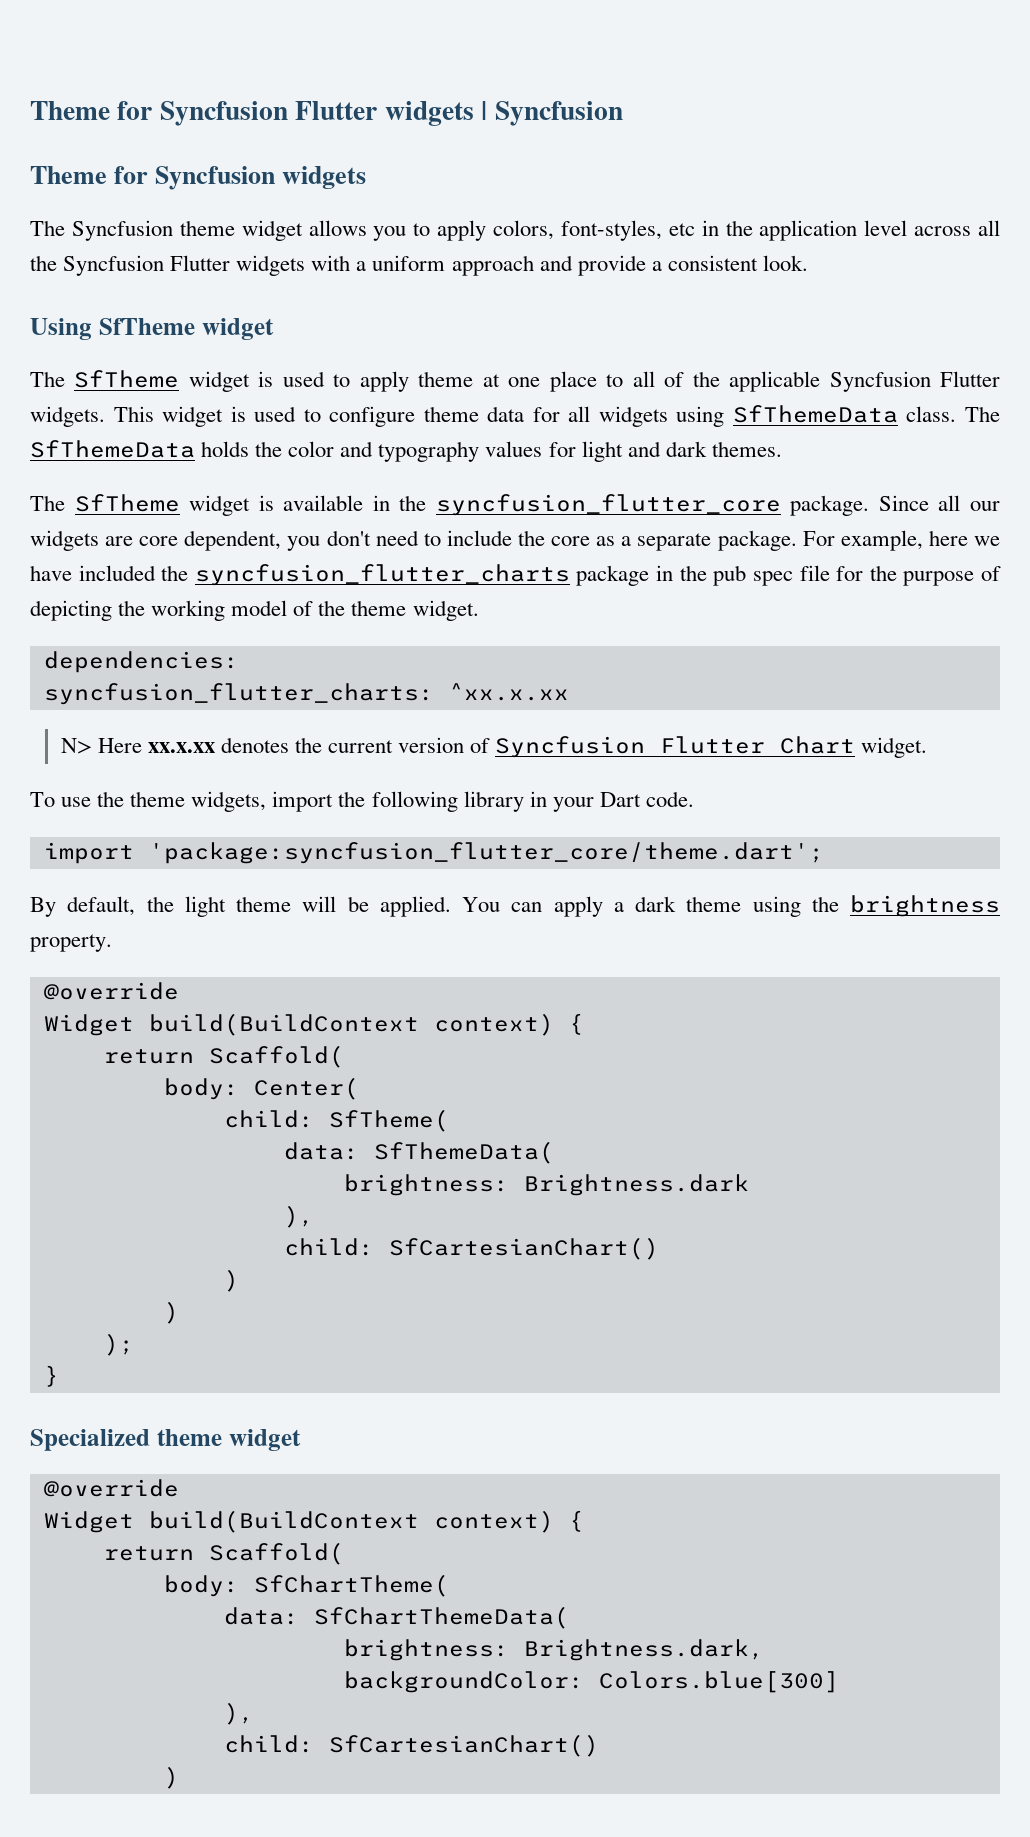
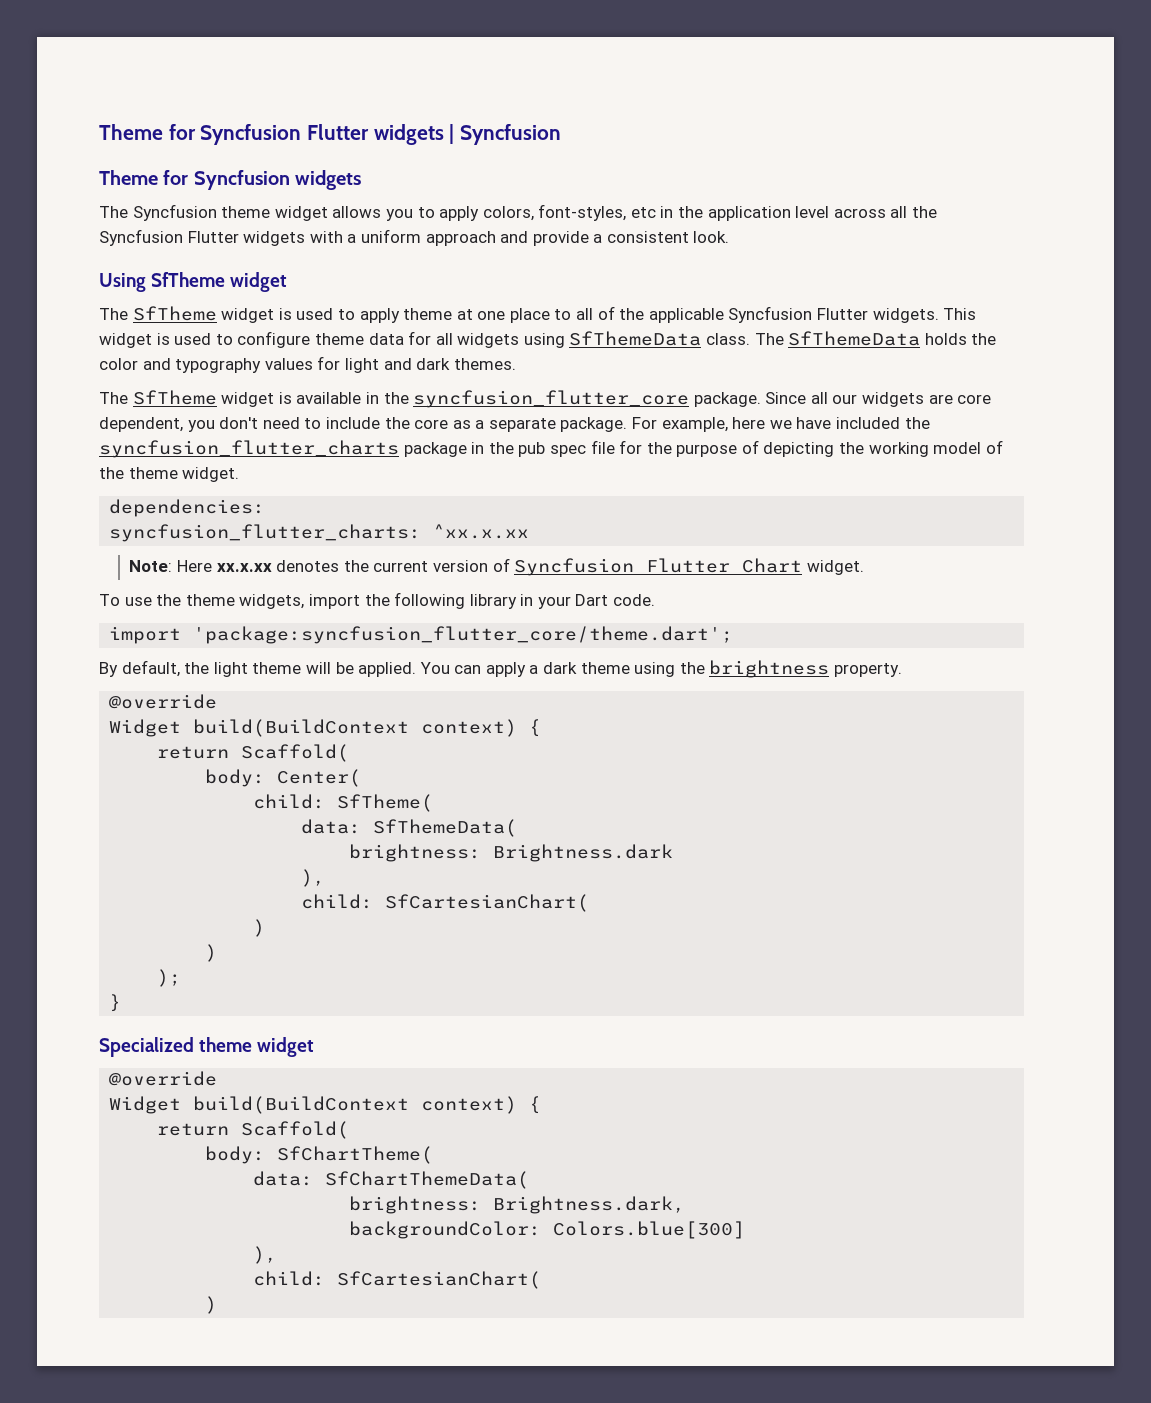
- N> Here xx.x.xx denotes the current version of Syncfusion Flutter Chart widget.
+ Note: Here xx.x.xx denotes the current version of Syncfusion Flutter Chart widget.
  brightness: Brightness.dark
  ),
- child: SfCartesianChart()
+ child: SfCartesianChart(
  backgroundColor: Colors.blue[300]
  ),
- child: SfCartesianChart()
+ child: SfCartesianChart(

